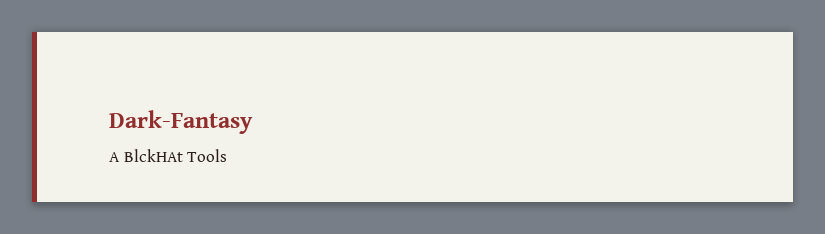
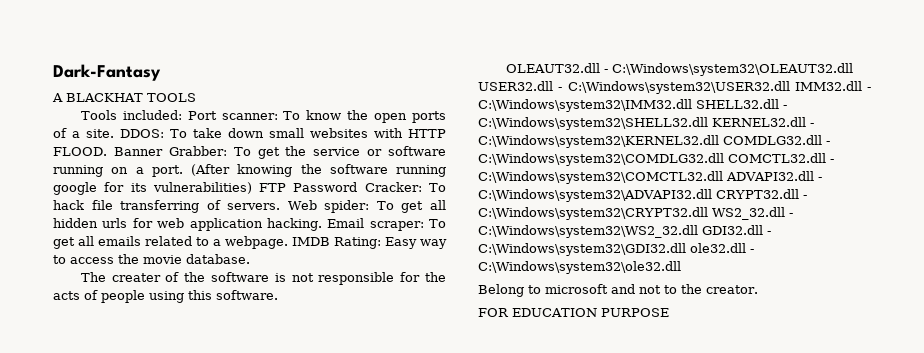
- A BlckHAt Tools
+ A BLACKHAT TOOLS
+ Tools included: Port scanner: To know the open ports of a site. DDOS: To take down small websites with HTTP FLOOD. Banner Grabber: To get the service or software running on a port. (After knowing the software running google for its vulnerabilities) FTP Password Cracker: To hack file transferring of servers. Web spider: To get all hidden urls for web application hacking. Email scraper: To get all emails related to a webpage. IMDB Rating: Easy way to access the movie database.
+ The creater of the software is not responsible for the acts of people using this software.
+ OLEAUT32.dll - C:\Windows\system32\OLEAUT32.dll USER32.dll - C:\Windows\system32\USER32.dll IMM32.dll - C:\Windows\system32\IMM32.dll SHELL32.dll - C:\Windows\system32\SHELL32.dll KERNEL32.dll - C:\Windows\system32\KERNEL32.dll COMDLG32.dll - C:\Windows\system32\COMDLG32.dll COMCTL32.dll - C:\Windows\system32\COMCTL32.dll ADVAPI32.dll - C:\Windows\system32\ADVAPI32.dll CRYPT32.dll - C:\Windows\system32\CRYPT32.dll WS2_32.dll - C:\Windows\system32\WS2_32.dll GDI32.dll - C:\Windows\system32\GDI32.dll ole32.dll - C:\Windows\system32\ole32.dll
+ Belong to microsoft and not to the creator.
+ FOR EDUCATION PURPOSE

